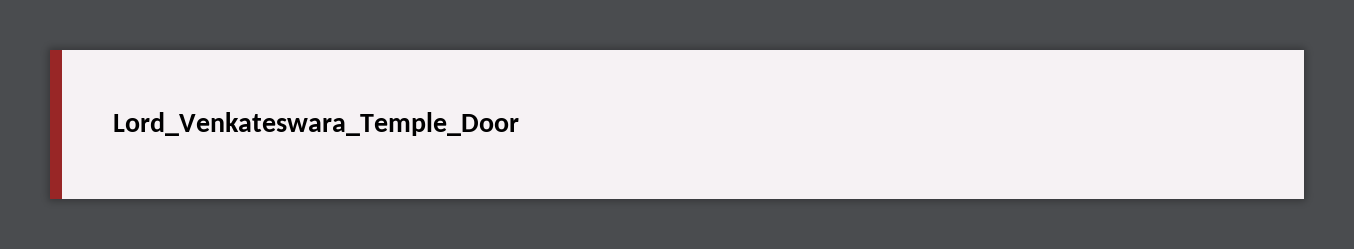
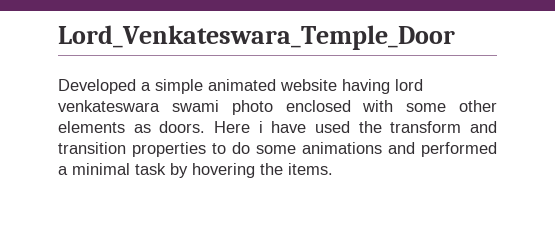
+ Developed a simple animated website having lord venkateswara swami photo enclosed with some other elements as doors. Here i have used the transform and transition properties to do some animations and performed a minimal task by hovering the items.

